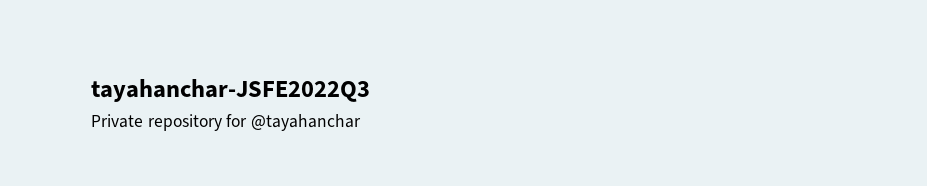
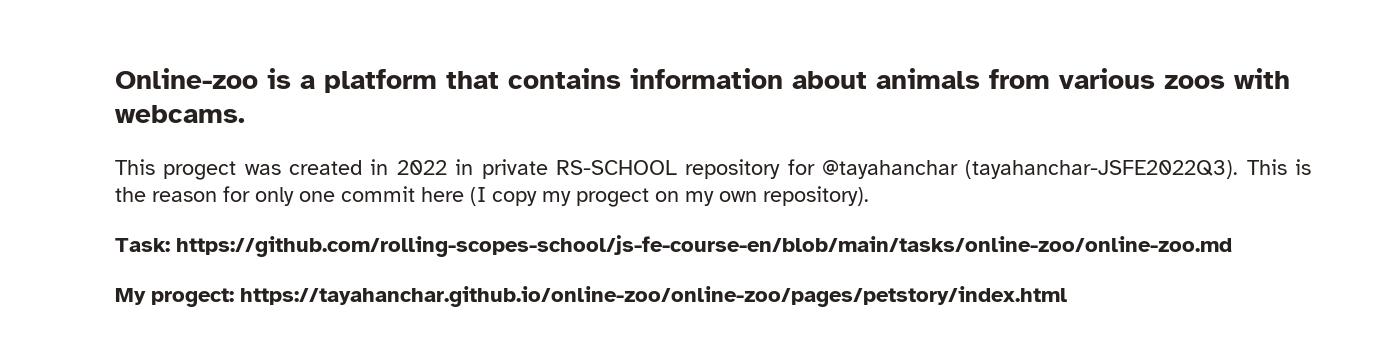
- tayahanchar-JSFE2022Q3
- Private repository for @tayahanchar
+ Online-zoo is a platform that contains information about animals from various zoos with webcams.
+ This progect was created in 2022 in private RS-SCHOOL repository for @tayahanchar (tayahanchar-JSFE2022Q3). This is the reason for only one commit here (I copy my progect on my own repository).
+ Task: https://github.com/rolling-scopes-school/js-fe-course-en/blob/main/tasks/online-zoo/online-zoo.md
+ My progect: https://tayahanchar.github.io/online-zoo/online-zoo/pages/petstory/index.html

